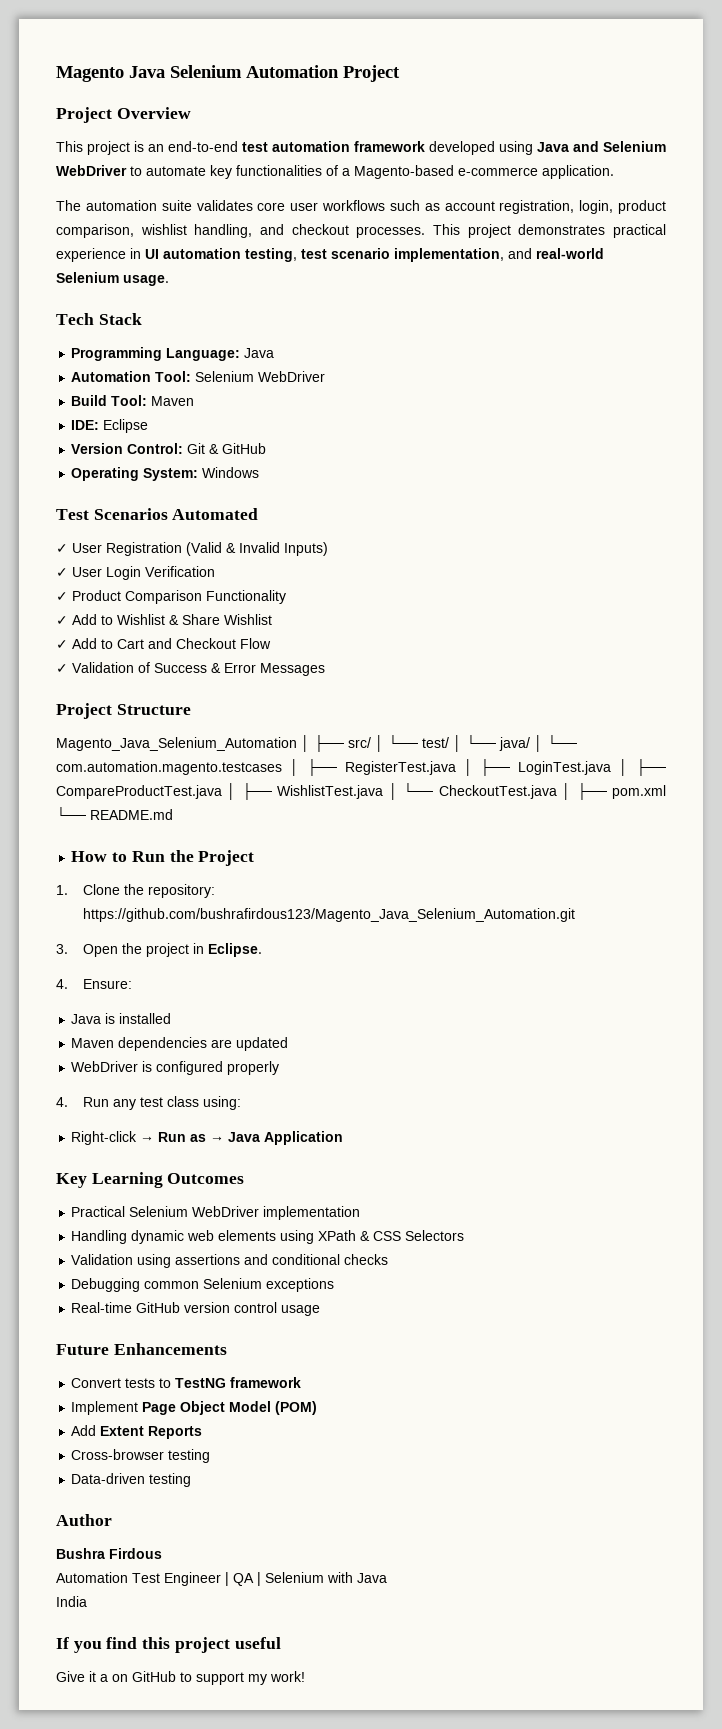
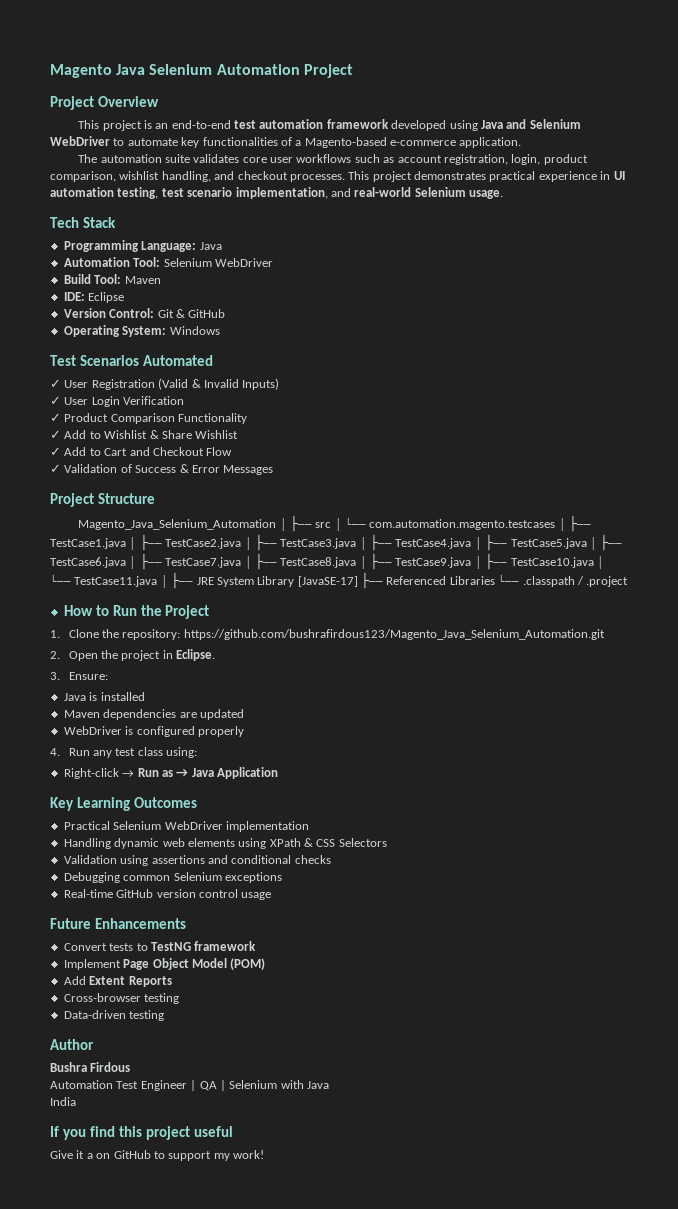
- Magento_Java_Selenium_Automation │ ├── src/ │ └── test/ │ └── java/ │ └── com.automation.magento.testcases │ ├── RegisterTest.java │ ├── LoginTest.java │ ├── CompareProductTest.java │ ├── WishlistTest.java │ └── CheckoutTest.java │ ├── pom.xml └── README.md
+ Magento_Java_Selenium_Automation │ ├── src │ └── com.automation.magento.testcases │ ├── TestCase1.java │ ├── TestCase2.java │ ├── TestCase3.java │ ├── TestCase4.java │ ├── TestCase5.java │ ├── TestCase6.java │ ├── TestCase7.java │ ├── TestCase8.java │ ├── TestCase9.java │ ├── TestCase10.java │ └── TestCase11.java │ ├── JRE System Library [JavaSE-17] ├── Referenced Libraries └── .classpath / .project
- 3. Open the project in Eclipse.
+ 2. Open the project in Eclipse.
- 4. Ensure:
+ 3. Ensure:

